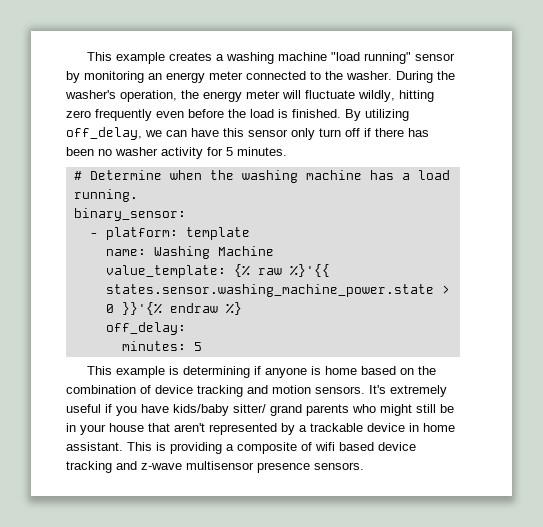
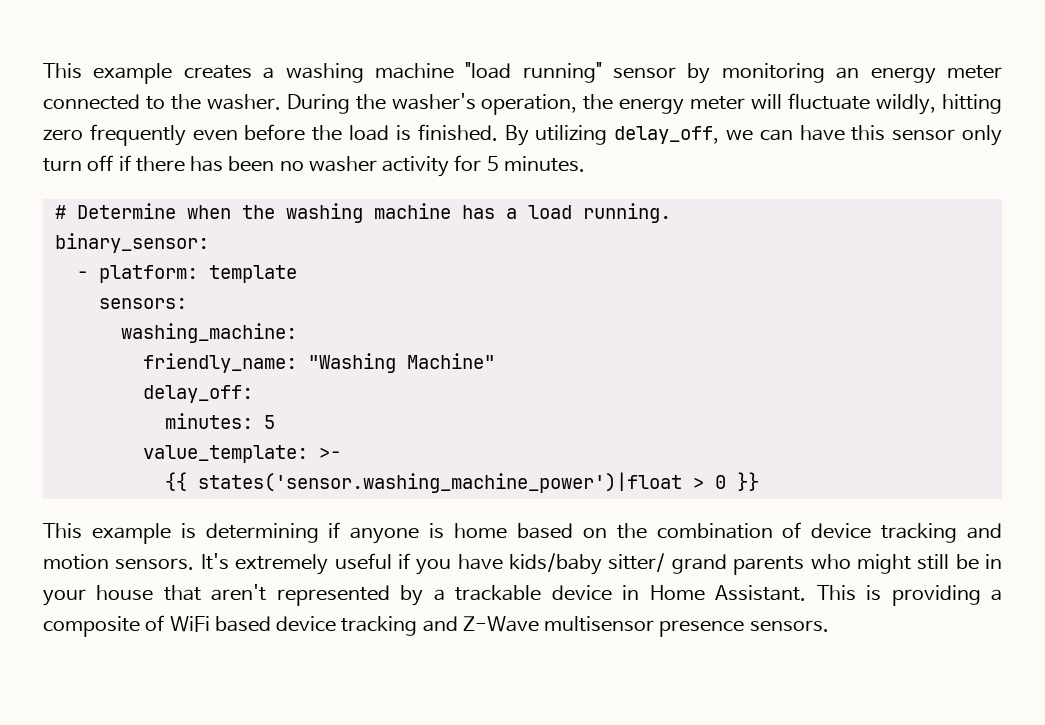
- By utilizing off_delay, we can have this sensor only turn off if there has been no washer activity for 5 minutes.
+ By utilizing delay_off, we can have this sensor only turn off if there has been no washer activity for 5 minutes.
- name: Washing Machine
- value_template: {% raw %}'{{ states.sensor.washing_machine_power.state > 0 }}'{% endraw %}
- off_delay:
+ sensors:
+ washing_machine:
+ friendly_name: "Washing Machine"
+ delay_off:
  minutes: 5
+ value_template: >-
+ {{ states('sensor.washing_machine_power')|float > 0 }}
- It's extremely useful if you have kids/baby sitter/ grand parents who might still be in your house that aren't represented by a trackable device in home assistant.
+ It's extremely useful if you have kids/baby sitter/ grand parents who might still be in your house that aren't represented by a trackable device in Home Assistant.
- This is providing a composite of wifi based device tracking and z-wave multisensor presence sensors.
+ This is providing a composite of WiFi based device tracking and Z-Wave multisensor presence sensors.

